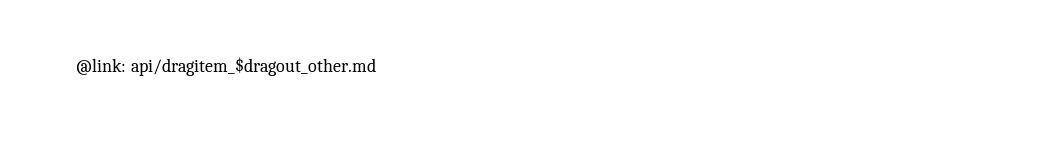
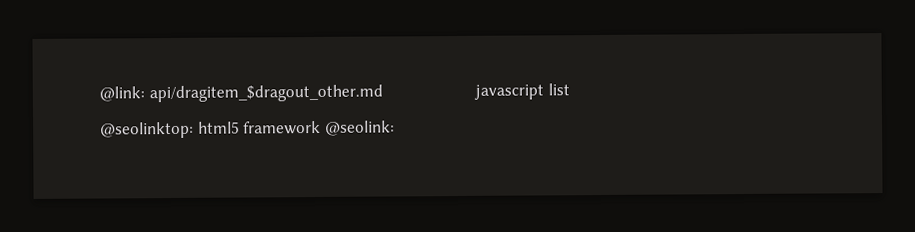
+ @seolinktop: html5 framework @seolink: javascript list

